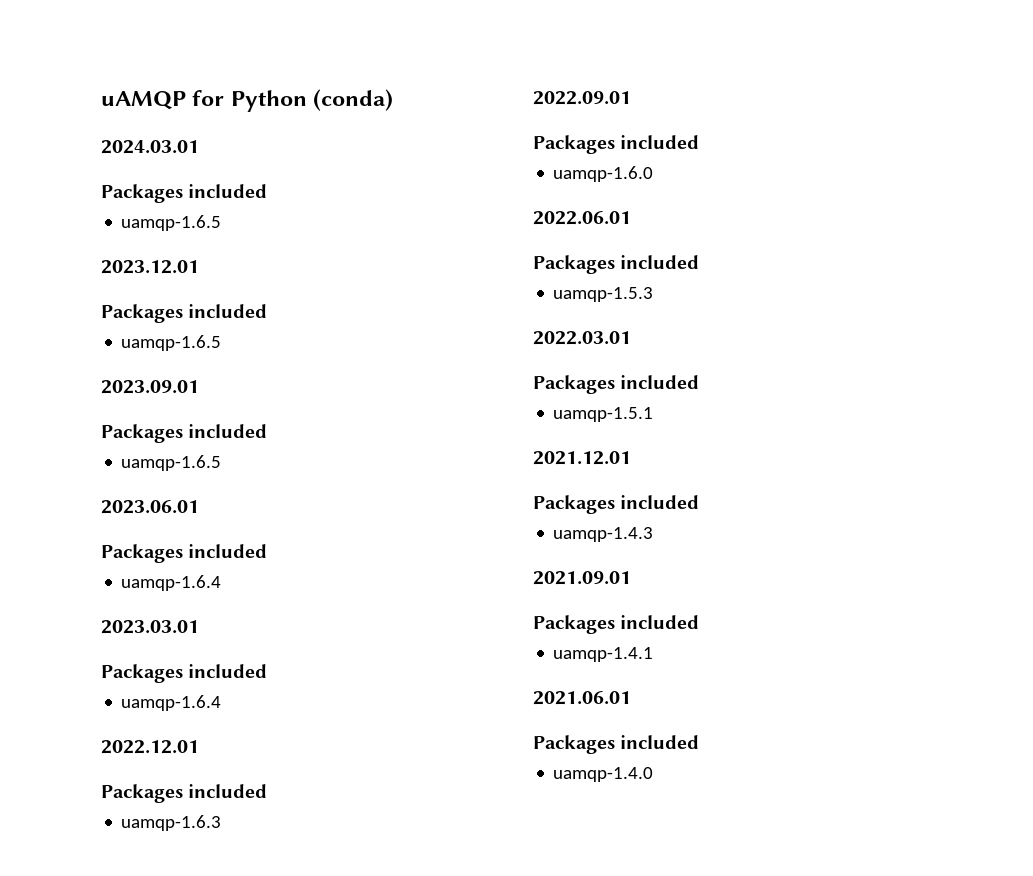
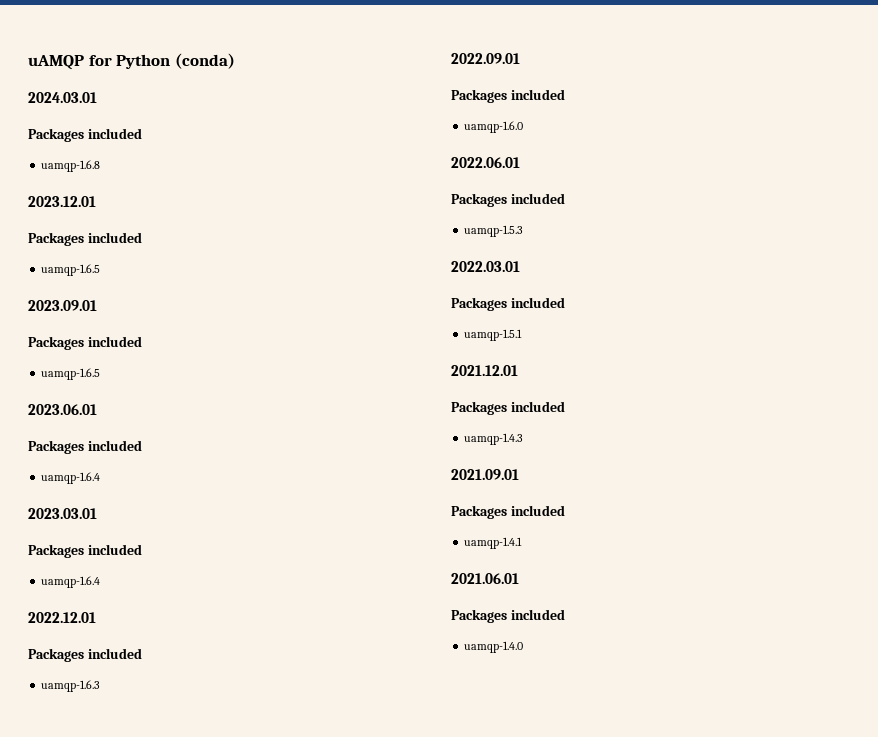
  2024.03.01
  Packages included
- uamqp-1.6.5
+ uamqp-1.6.8

